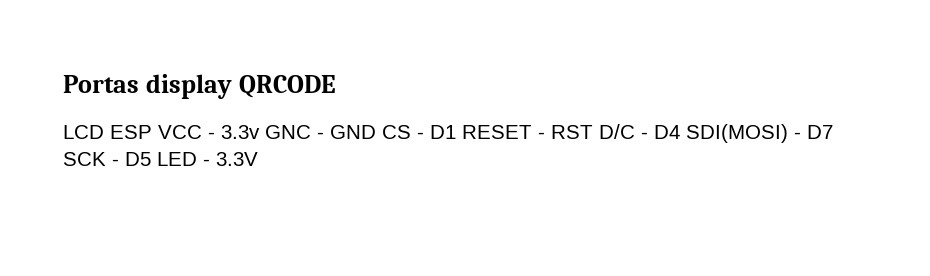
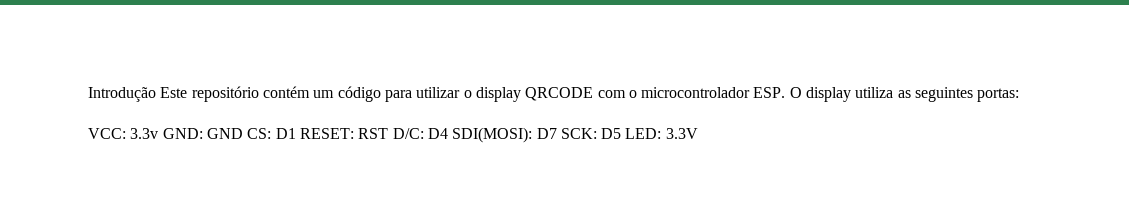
- Portas display QRCODE
- LCD ESP VCC - 3.3v GNC - GND CS - D1 RESET - RST D/C - D4 SDI(MOSI) - D7 SCK - D5 LED - 3.3V
+ Introdução Este repositório contém um código para utilizar o display QRCODE com o microcontrolador ESP. O display utiliza as seguintes portas:
+ VCC: 3.3v GND: GND CS: D1 RESET: RST D/C: D4 SDI(MOSI): D7 SCK: D5 LED: 3.3V

